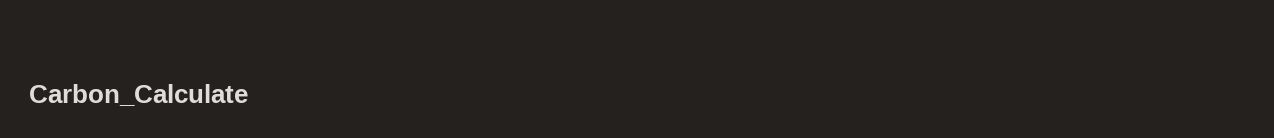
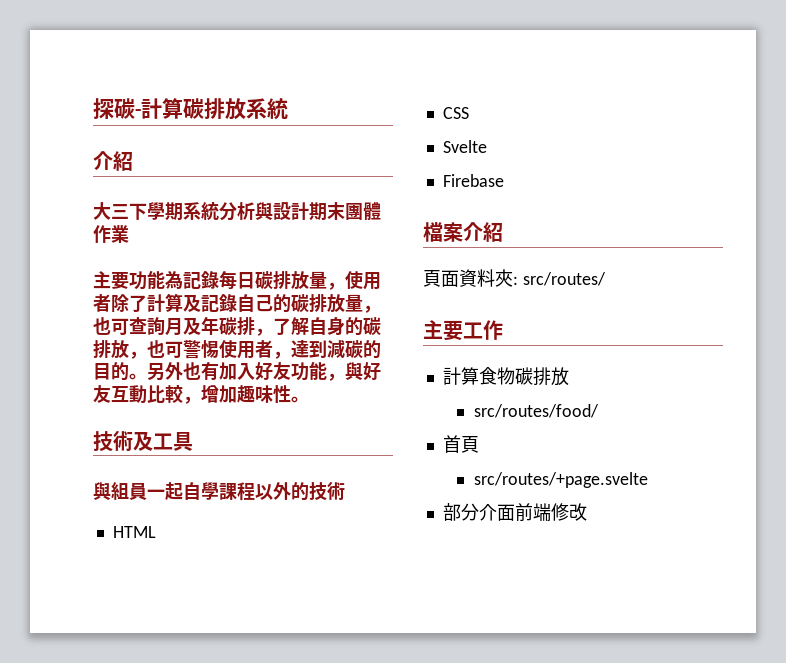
- Carbon_Calculate
+ 探碳-計算碳排放系統
+ 介紹
+ 大三下學期系統分析與設計期末團體作業
+ 主要功能為記錄每日碳排放量，使用者除了計算及記錄自己的碳排放量，也可查詢月及年碳排，了解自身的碳排放，也可警惕使用者，達到減碳的目的。另外也有加入好友功能，與好友互動比較，增加趣味性。
+ 技術及工具
+ 與組員一起自學課程以外的技術
+ HTML
+ CSS
+ Svelte
+ Firebase
+ 檔案介紹
+ 頁面資料夾: src/routes/
+ 主要工作
+ 計算食物碳排放
+ src/routes/food/
+ 首頁
+ src/routes/+page.svelte
+ 部分介面前端修改

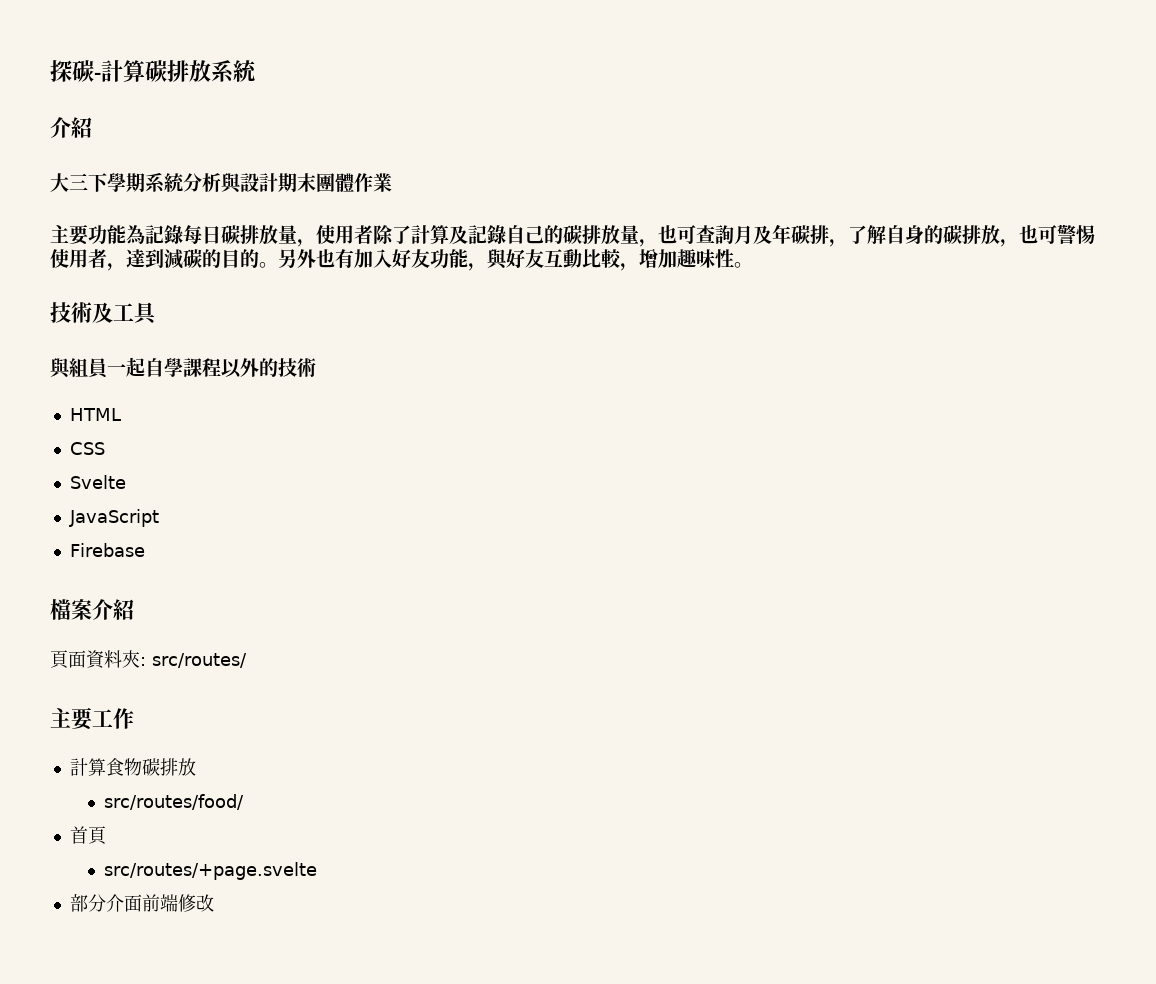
+ JavaScript

